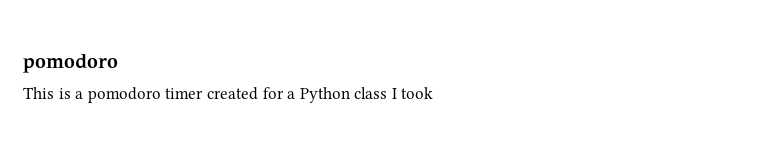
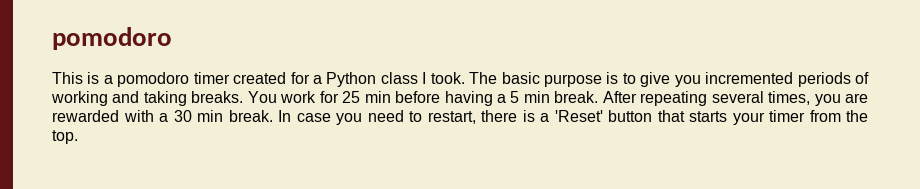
- This is a pomodoro timer created for a Python class I took
+ This is a pomodoro timer created for a Python class I took. The basic purpose is to give you incremented periods of working and taking breaks. You work for 25 min before having a 5 min break. After repeating several times, you are rewarded with a 30 min break. In case you need to restart, there is a 'Reset' button that starts your timer from the top.

